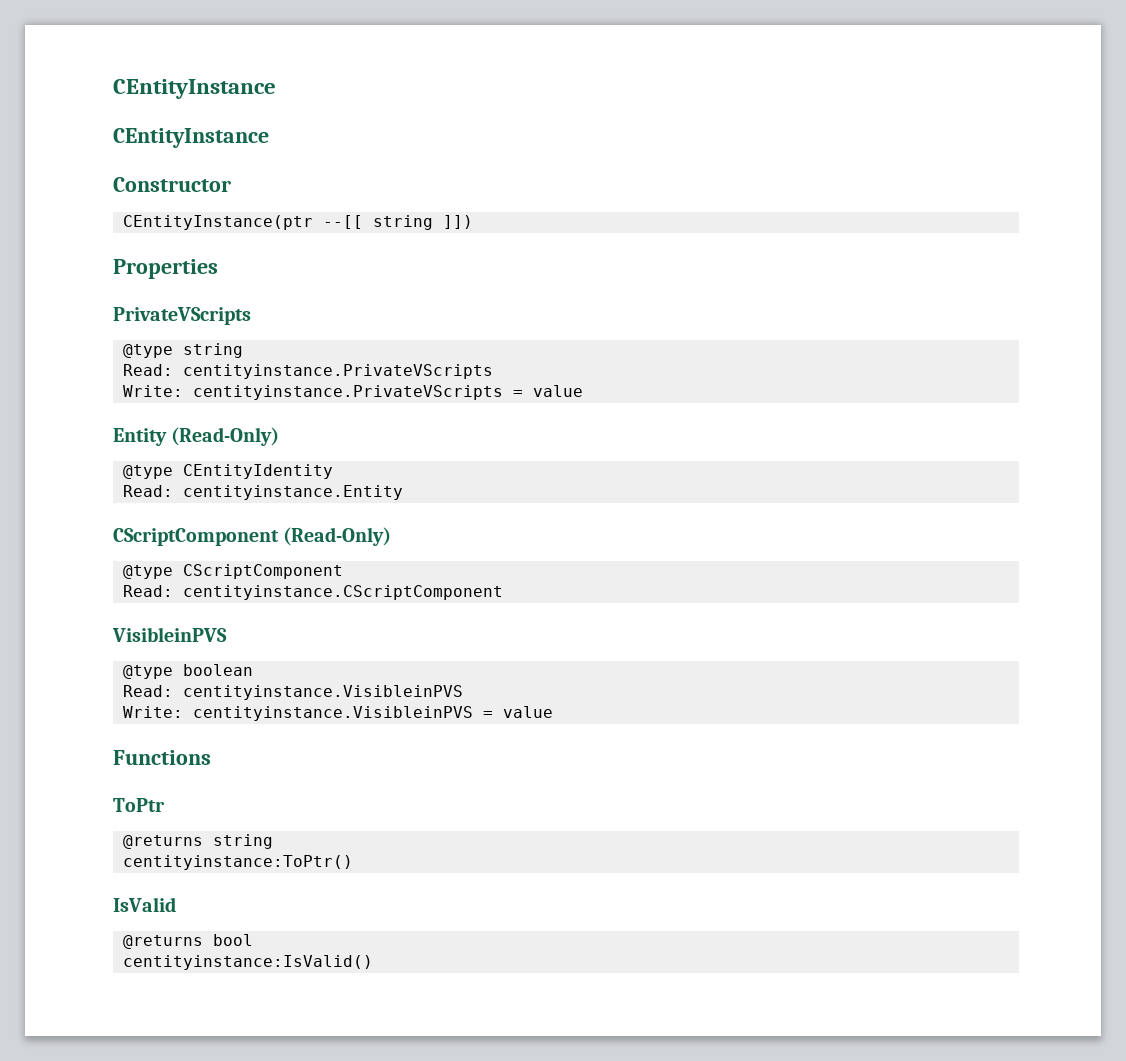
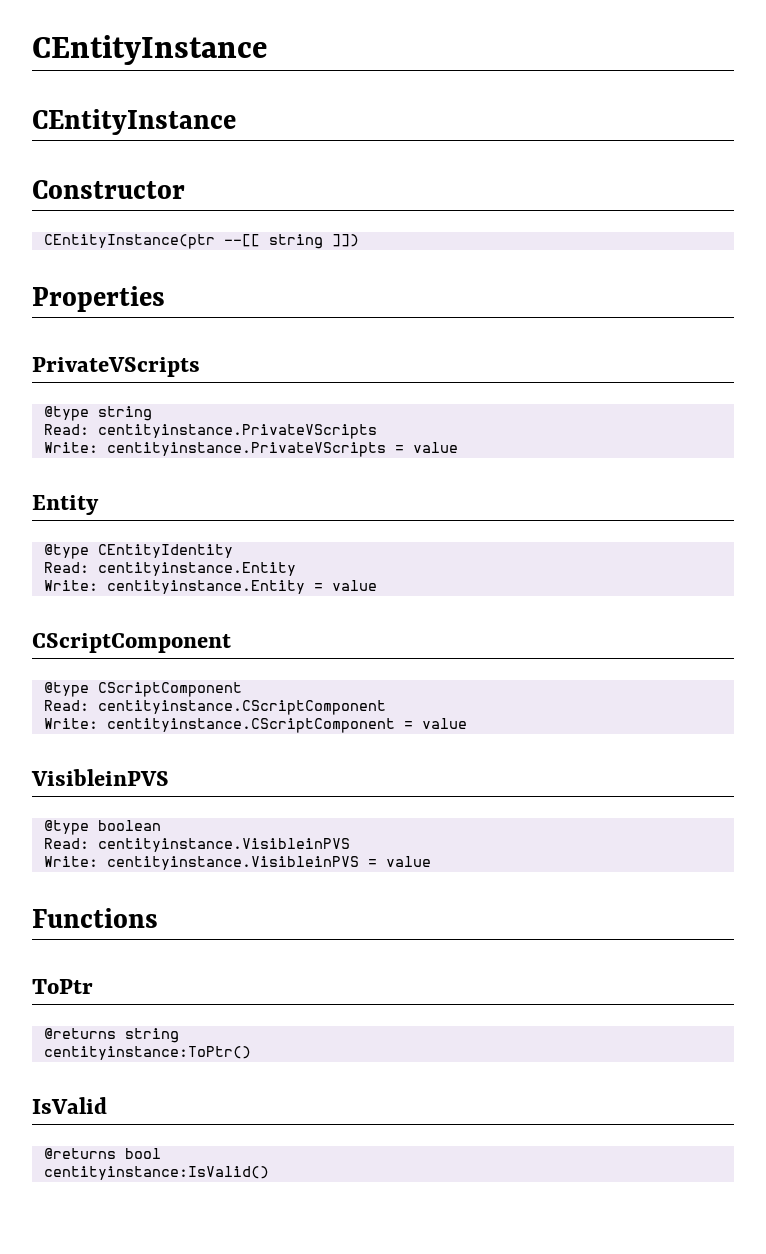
- Entity (Read-Only)
+ Entity
- CScriptComponent (Read-Only)
+ Write: centityinstance.Entity = value
+ CScriptComponent
+ Write: centityinstance.CScriptComponent = value

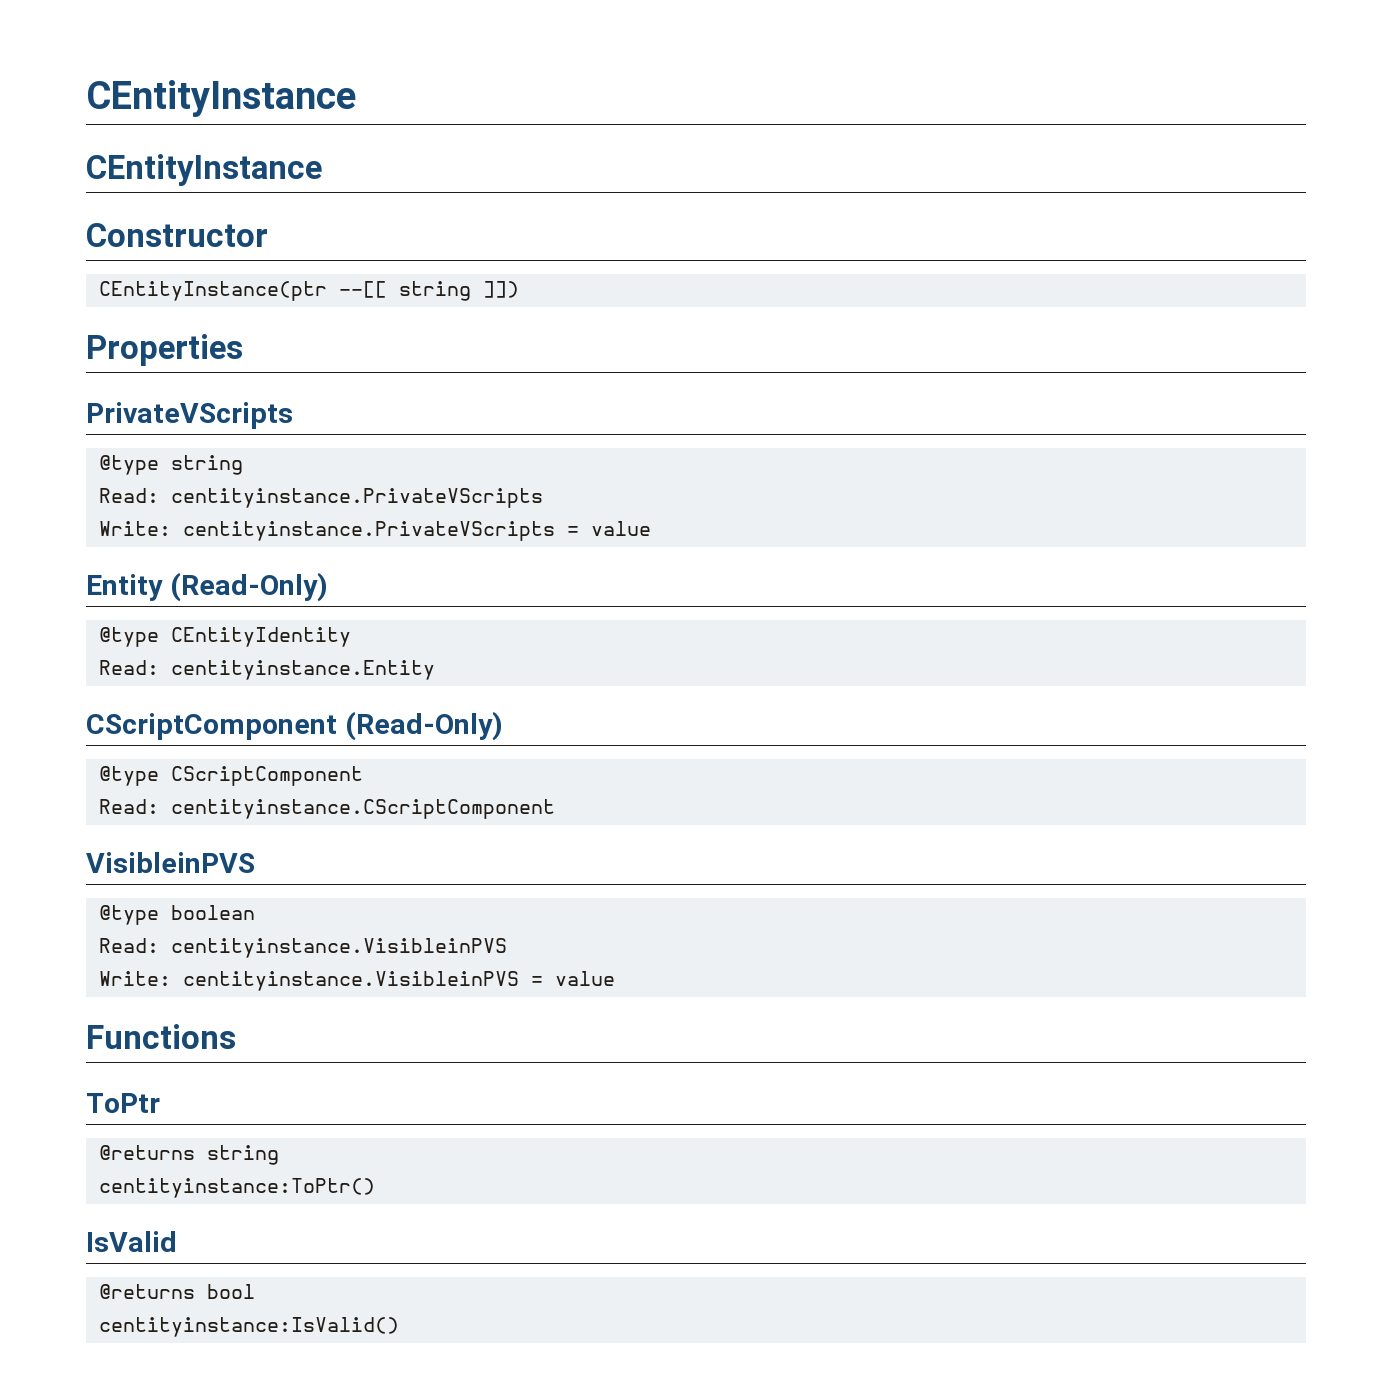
- Entity
+ Entity (Read-Only)
- Write: centityinstance.Entity = value
- CScriptComponent
+ CScriptComponent (Read-Only)
- Write: centityinstance.CScriptComponent = value

